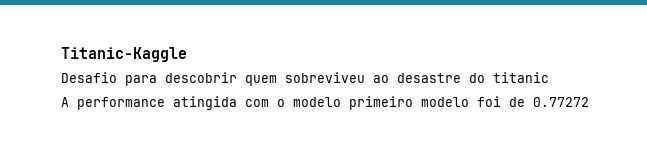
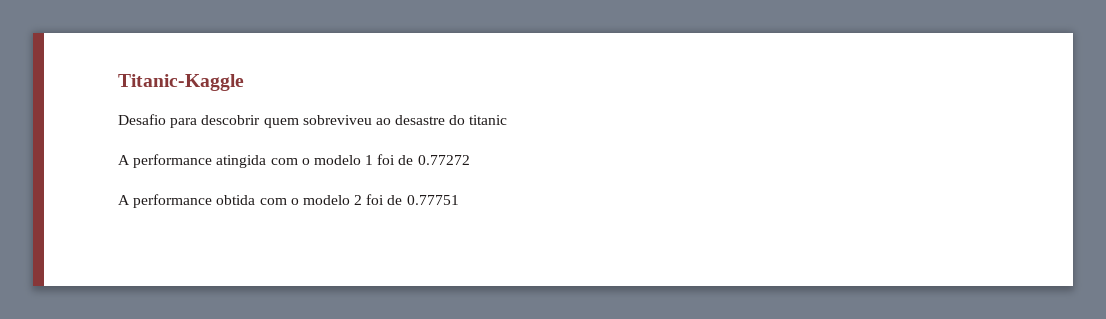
- A performance atingida com o modelo primeiro modelo foi de 0.77272
+ A performance atingida com o modelo 1 foi de 0.77272
+ A performance obtida com o modelo 2 foi de 0.77751

